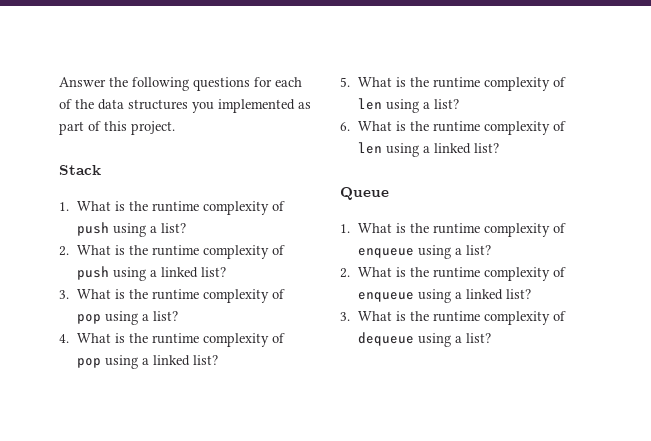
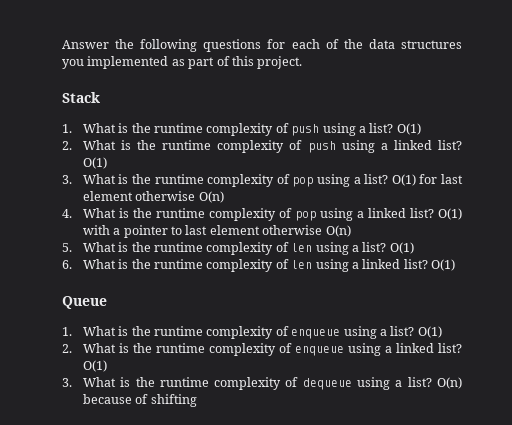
- 1. What is the runtime complexity of push using a list?
+ 1. What is the runtime complexity of push using a list? O(1)
- 2. What is the runtime complexity of push using a linked list?
+ 2. What is the runtime complexity of push using a linked list? O(1)
+ O(1) for last element otherwise O(n)
+ O(1) with a pointer to last element otherwise O(n)
- 5. What is the runtime complexity of len using a list?
+ 5. What is the runtime complexity of len using a list? O(1)
- 6. What is the runtime complexity of len using a linked list?
+ 6. What is the runtime complexity of len using a linked list? O(1)
- 1. What is the runtime complexity of enqueue using a list?
+ 1. What is the runtime complexity of enqueue using a list? O(1)
- 2. What is the runtime complexity of enqueue using a linked list?
+ 2. What is the runtime complexity of enqueue using a linked list? O(1)
+ O(n) because of shifting

